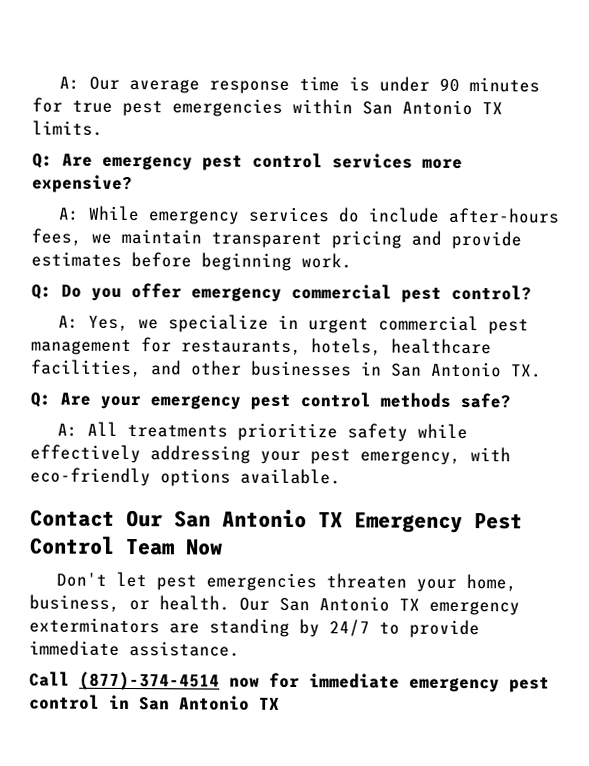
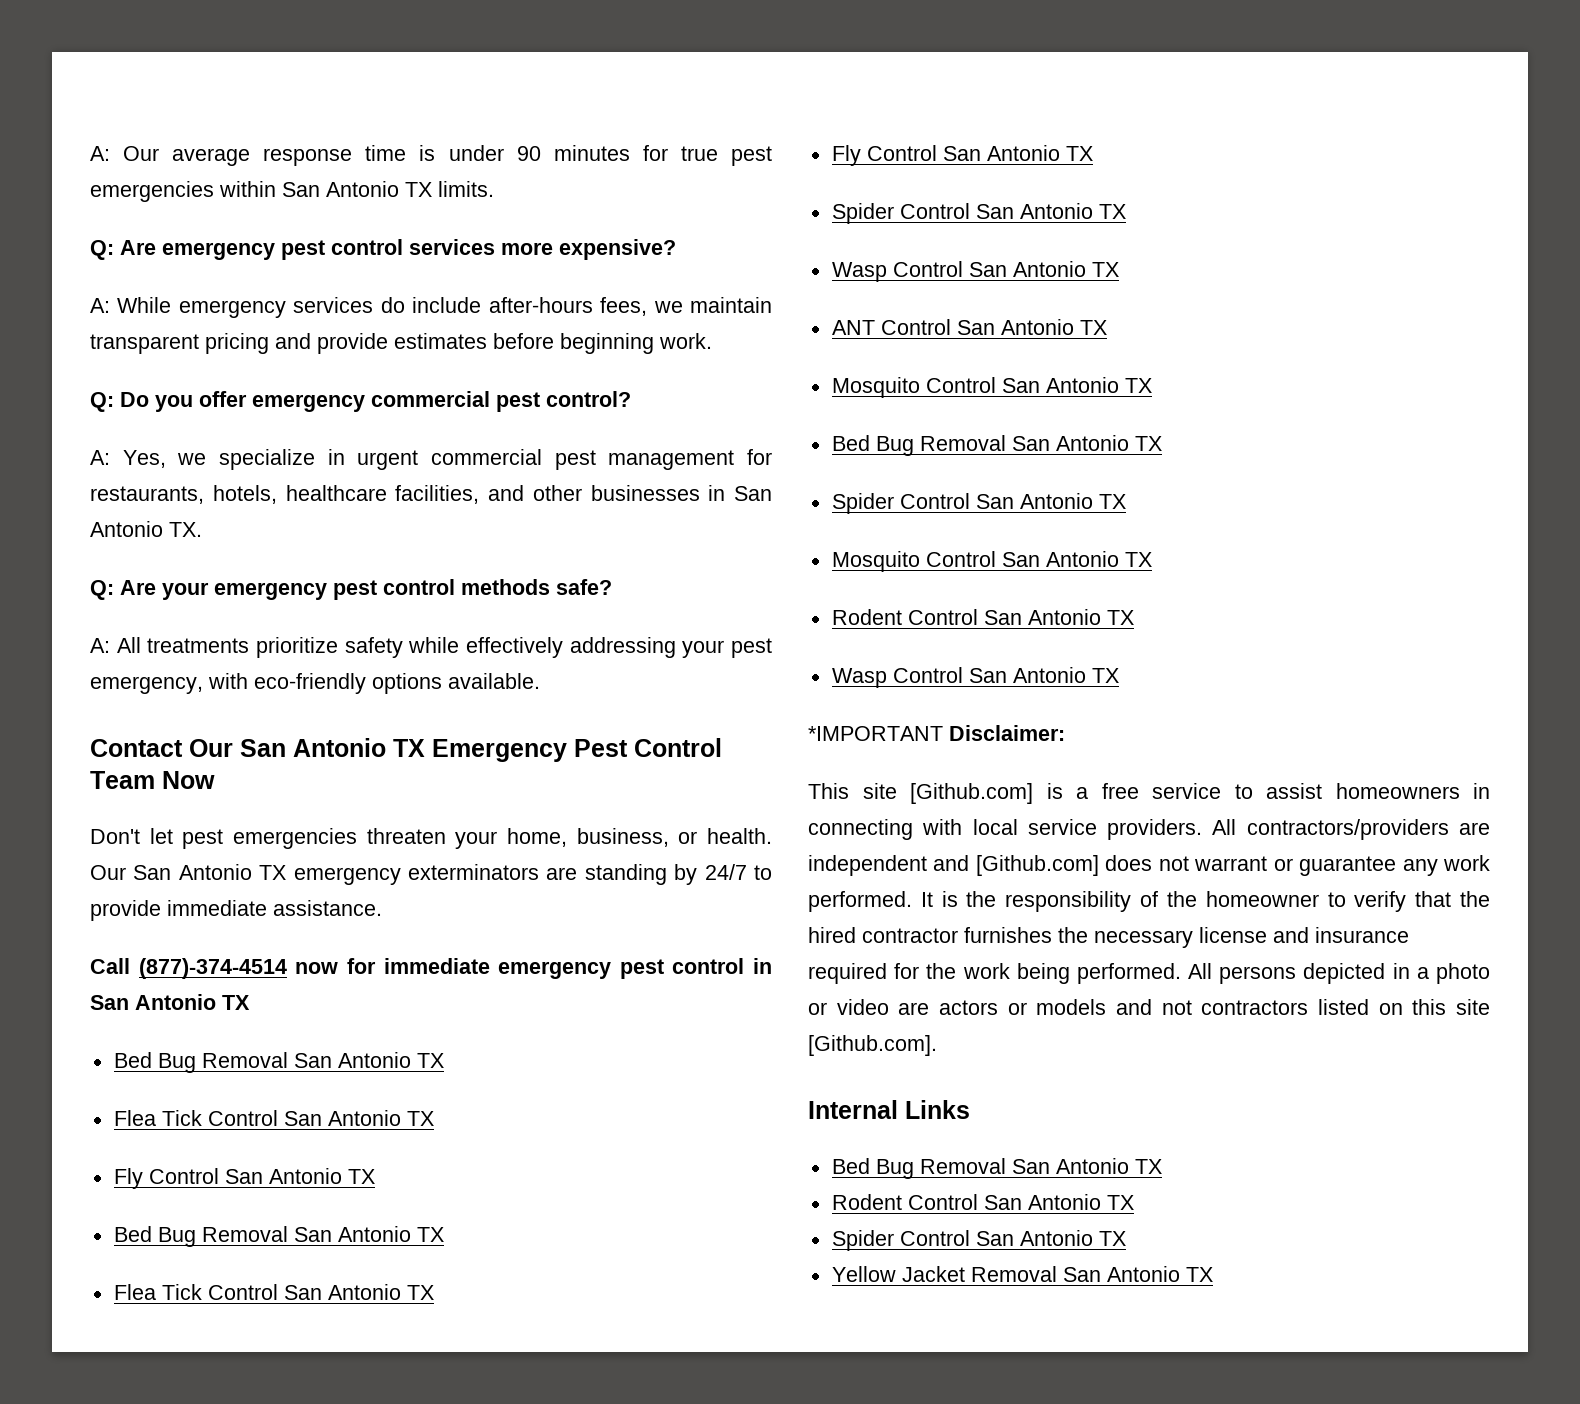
  Call (877)-374-4514 now for immediate emergency pest control in San Antonio TX
+ Bed Bug Removal San Antonio TX
+ Flea Tick Control San Antonio TX
+ Fly Control San Antonio TX
+ Bed Bug Removal San Antonio TX
+ Flea Tick Control San Antonio TX
+ Fly Control San Antonio TX
+ Spider Control San Antonio TX
+ Wasp Control San Antonio TX
+ ANT Control San Antonio TX
+ Mosquito Control San Antonio TX
+ Bed Bug Removal San Antonio TX
+ Spider Control San Antonio TX
+ Mosquito Control San Antonio TX
+ Rodent Control San Antonio TX
+ Wasp Control San Antonio TX
+ *IMPORTANT Disclaimer:
+ This site [Github.com] is a free service to assist homeowners in connecting with local service providers. All contractors/providers are independent and [Github.com] does not warrant or guarantee any work performed. It is the responsibility of the homeowner to verify that the hired contractor furnishes the necessary license and insurance required for the work being performed. All persons depicted in a photo or video are actors or models and not contractors listed on this site [Github.com].
+ Internal Links
+ Bed Bug Removal San Antonio TX
+ Rodent Control San Antonio TX
+ Spider Control San Antonio TX
+ Yellow Jacket Removal San Antonio TX

